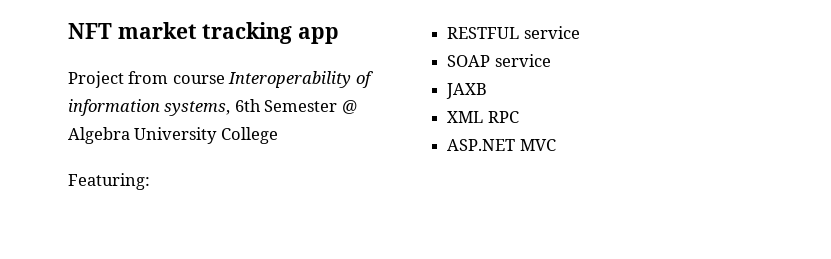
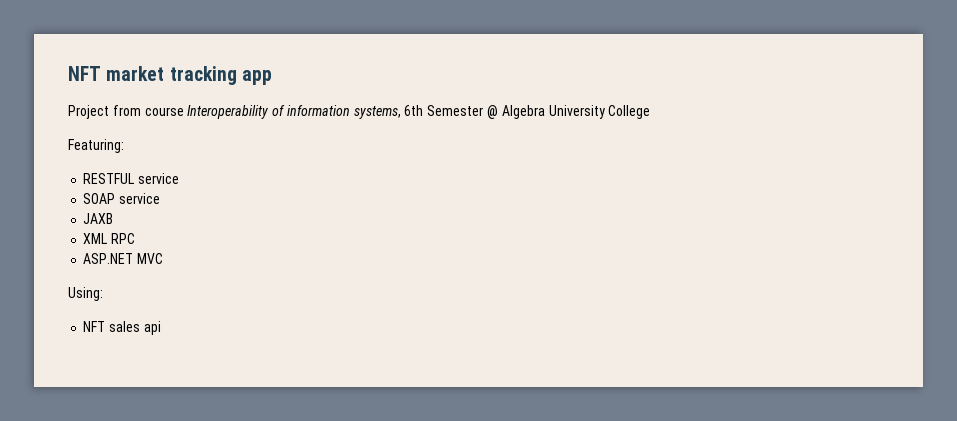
+ Using:
+ NFT sales api

